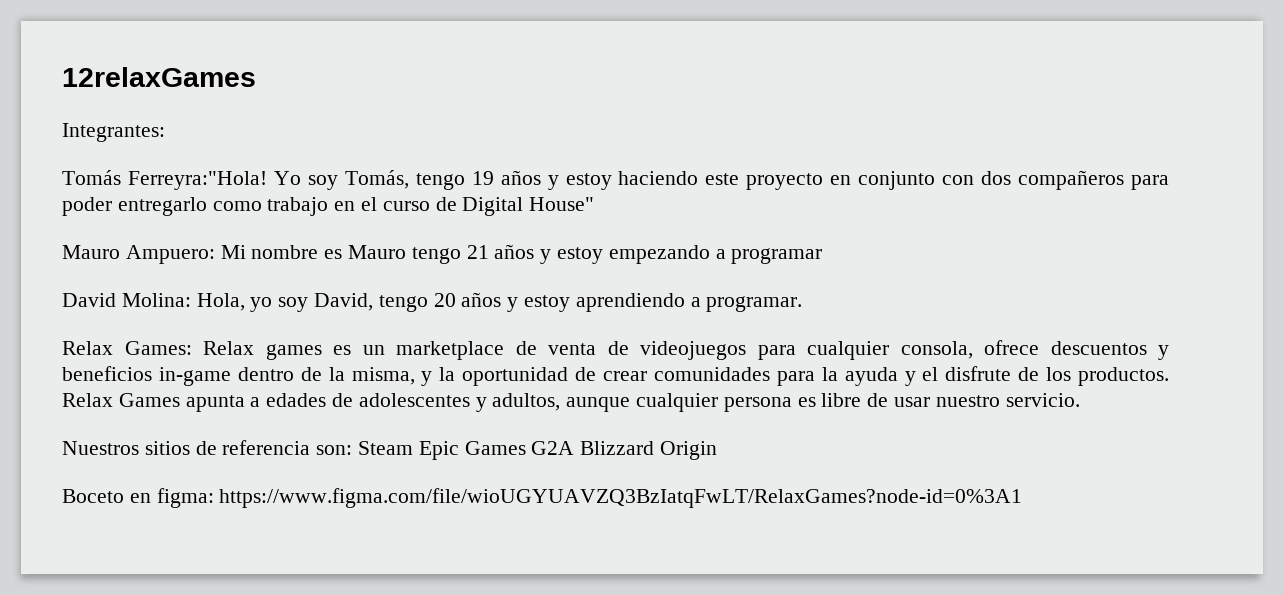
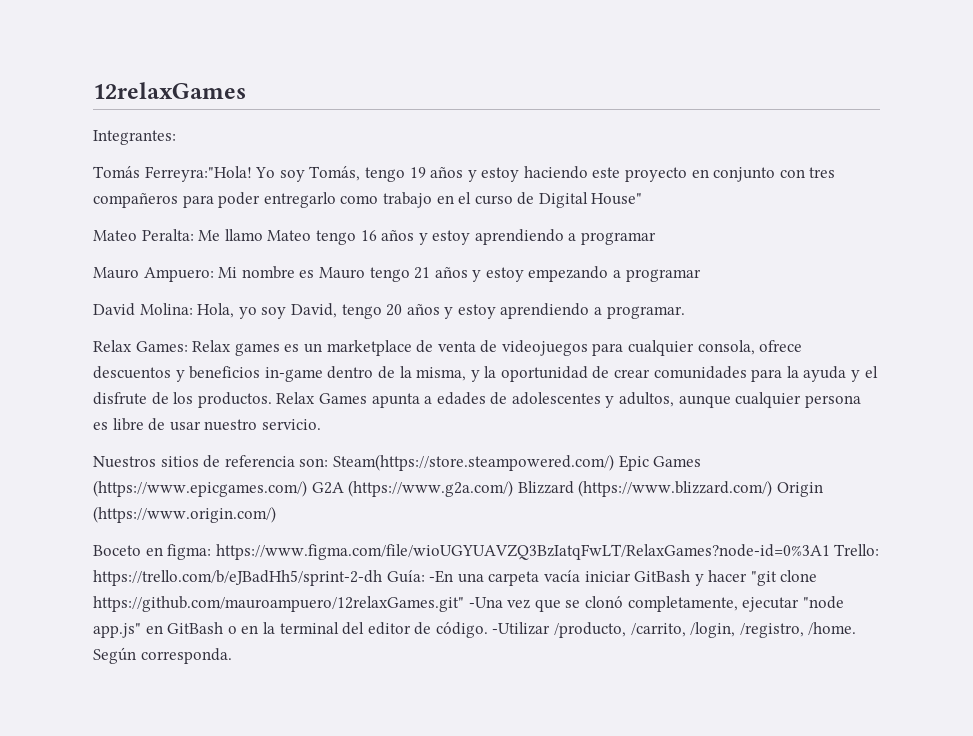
- Yo soy Tomás, tengo 19 años y estoy haciendo este proyecto en conjunto con dos compañeros para poder entregarlo como trabajo en el curso de Digital House"
+ Yo soy Tomás, tengo 19 años y estoy haciendo este proyecto en conjunto con tres compañeros para poder entregarlo como trabajo en el curso de Digital House"
+ Mateo Peralta: Me llamo Mateo tengo 16 años y estoy aprendiendo a programar
- Nuestros sitios de referencia son: Steam Epic Games G2A Blizzard Origin
+ Nuestros sitios de referencia son: Steam(https://store.steampowered.com/) Epic Games (https://www.epicgames.com/) G2A (https://www.g2a.com/) Blizzard (https://www.blizzard.com/) Origin (https://www.origin.com/)
- Boceto en figma: https://www.figma.com/file/wioUGYUAVZQ3BzIatqFwLT/RelaxGames?node-id=0%3A1
+ Boceto en figma: https://www.figma.com/file/wioUGYUAVZQ3BzIatqFwLT/RelaxGames?node-id=0%3A1 Trello: https://trello.com/b/eJBadHh5/sprint-2-dh Guía: -En una carpeta vacía iniciar GitBash y hacer "git clone https://github.com/mauroampuero/12relaxGames.git" -Una vez que se clonó completamente, ejecutar "node app.js" en GitBash o en la terminal del editor de código. -Utilizar /producto, /carrito, /login, /registro, /home. Según corresponda.

